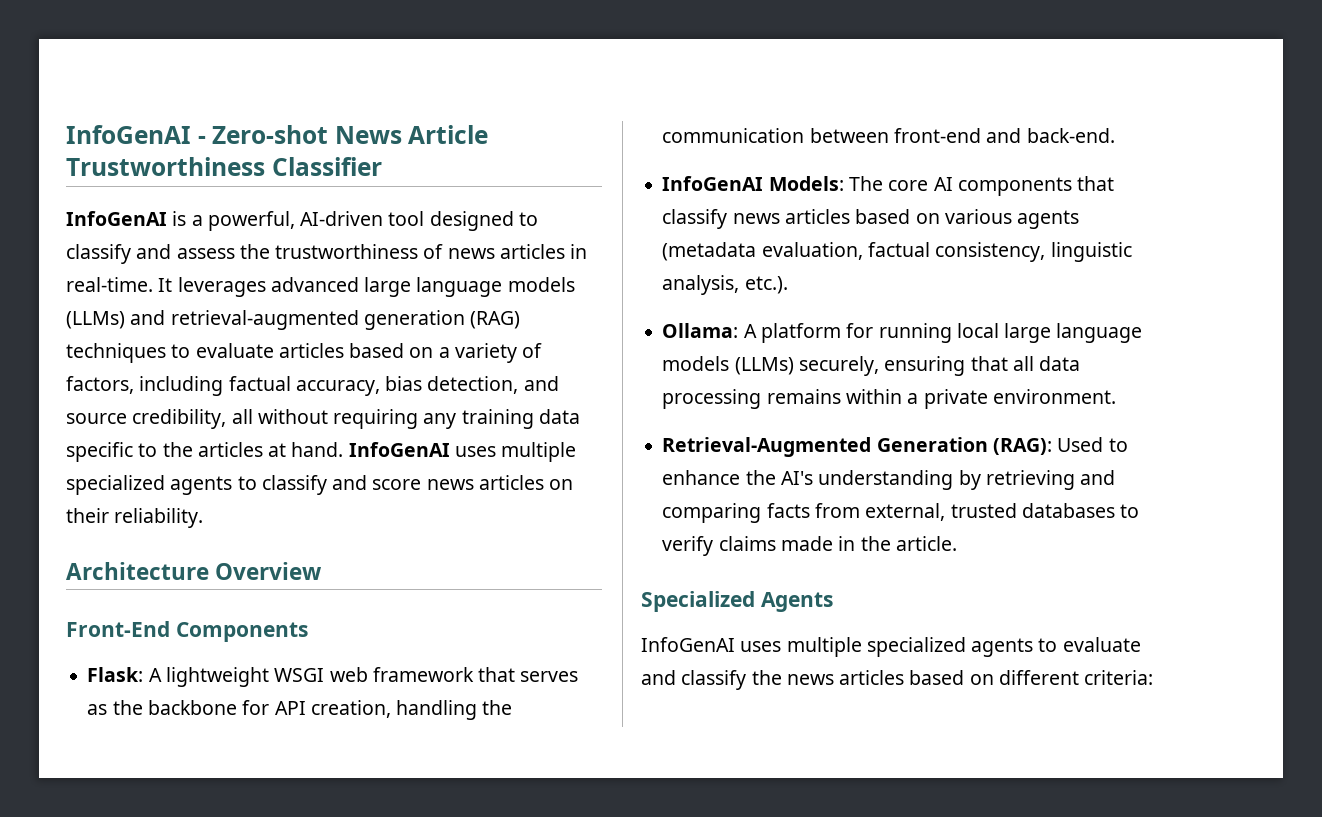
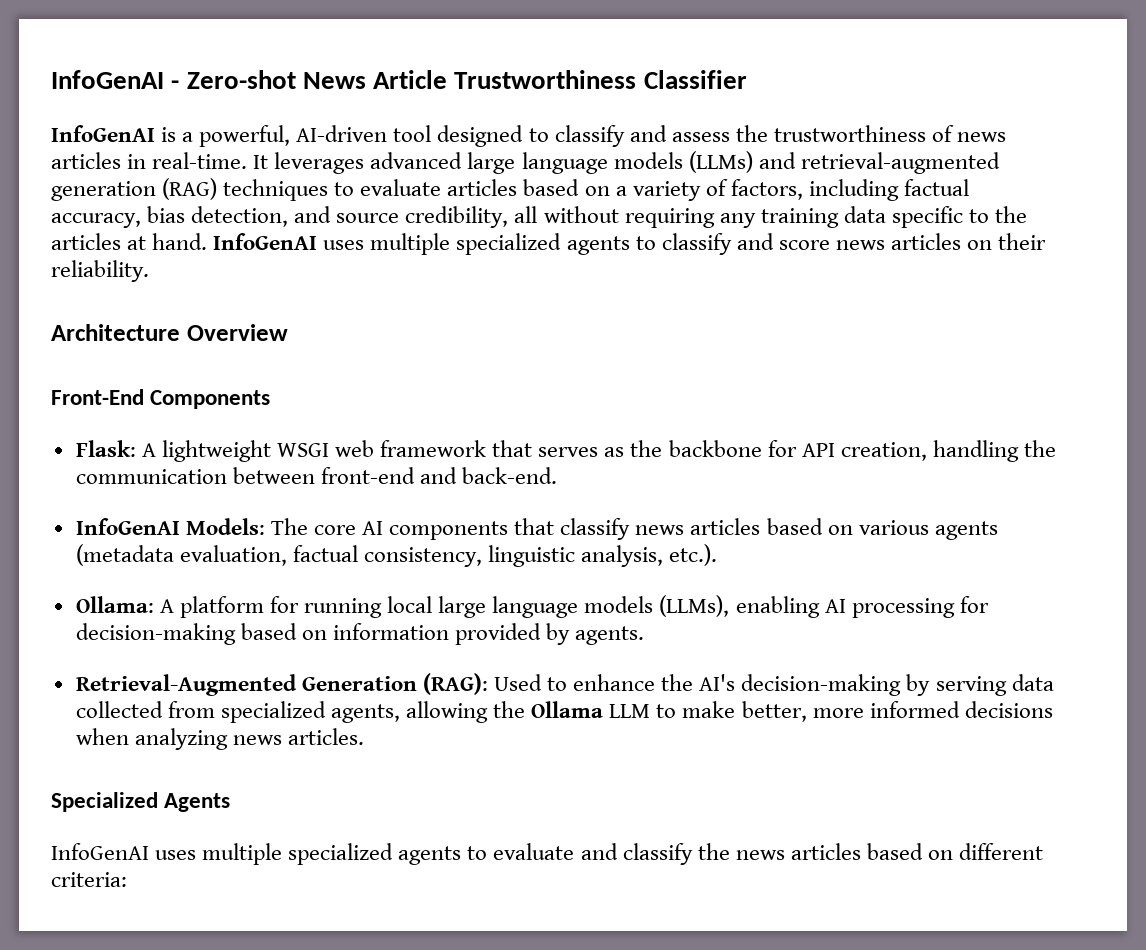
- Ollama: A platform for running local large language models (LLMs) securely, ensuring that all data processing remains within a private environment.
+ Ollama: A platform for running local large language models (LLMs), enabling AI processing for decision-making based on information provided by agents.
- Retrieval-Augmented Generation (RAG): Used to enhance the AI's understanding by retrieving and comparing facts from external, trusted databases to verify claims made in the article.
+ Retrieval-Augmented Generation (RAG): Used to enhance the AI's decision-making by serving data collected from specialized agents, allowing the Ollama LLM to make better, more informed decisions when analyzing news articles.

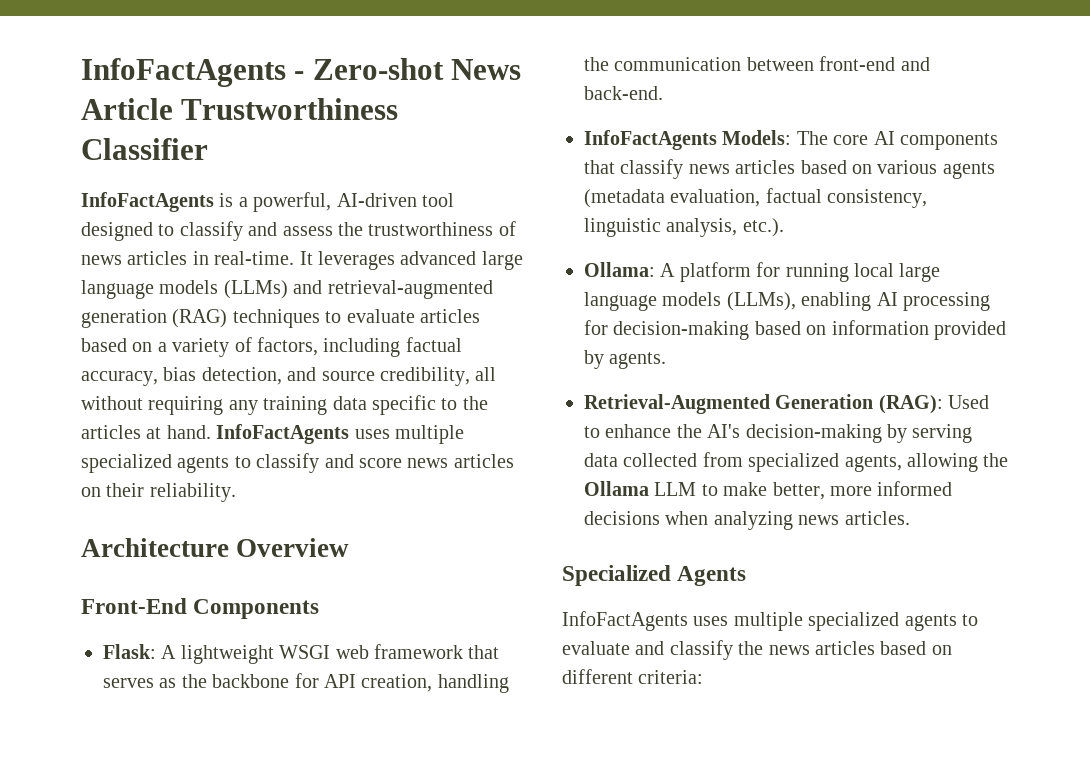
- InfoGenAI - Zero-shot News Article Trustworthiness Classifier
+ InfoFactAgents - Zero-shot News Article Trustworthiness Classifier
- InfoGenAI is a powerful, AI-driven tool designed to classify and assess the trustworthiness of news articles in real-time.
+ InfoFactAgents is a powerful, AI-driven tool designed to classify and assess the trustworthiness of news articles in real-time.
- InfoGenAI uses multiple specialized agents to classify and score news articles on their reliability.
+ InfoFactAgents uses multiple specialized agents to classify and score news articles on their reliability.
- InfoGenAI Models: The core AI components that classify news articles based on various agents (metadata evaluation, factual consistency, linguistic analysis, etc.).
+ InfoFactAgents Models: The core AI components that classify news articles based on various agents (metadata evaluation, factual consistency, linguistic analysis, etc.).
- InfoGenAI uses multiple specialized agents to evaluate and classify the news articles based on different criteria:
+ InfoFactAgents uses multiple specialized agents to evaluate and classify the news articles based on different criteria:

